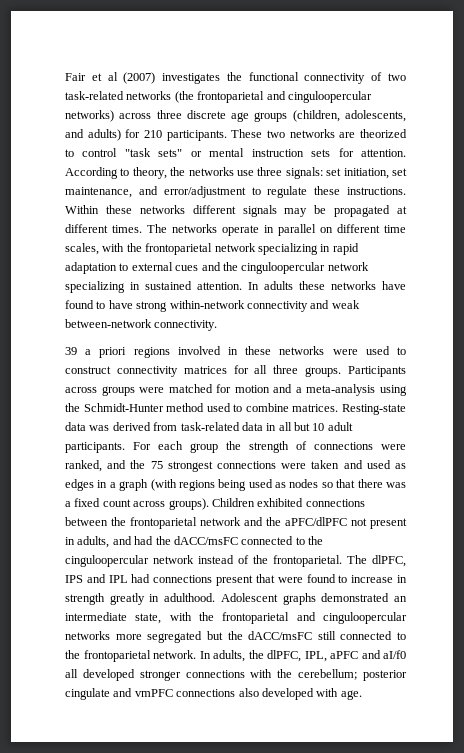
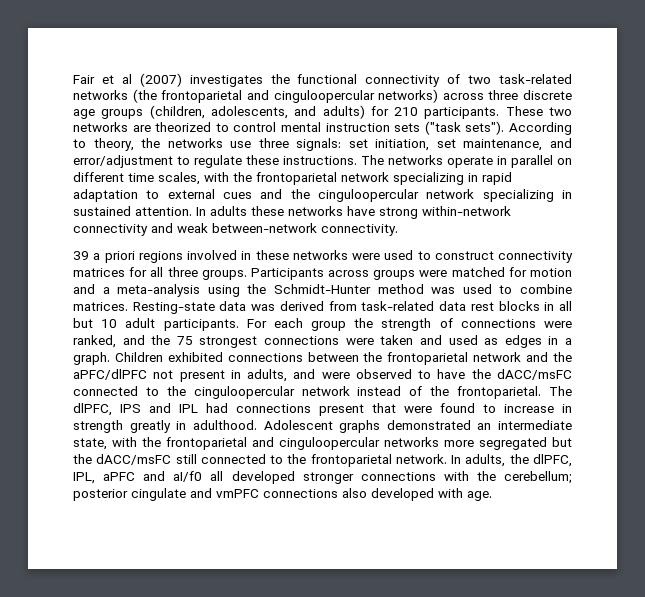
- These two networks are theorized to control "task sets" or mental instruction sets for attention.
+ These two networks are theorized to control mental instruction sets ("task sets").
- Within these networks different signals may be propagated at different times.
- In adults these networks have found to have strong within-network connectivity and weak between-network connectivity.
+ In adults these networks have strong within-network connectivity and weak between-network connectivity.
- Participants across groups were matched for motion and a meta-analysis using the Schmidt-Hunter method used to combine matrices.
+ Participants across groups were matched for motion and a meta-analysis using the Schmidt-Hunter method was used to combine matrices.
- Resting-state data was derived from task-related data in all but 10 adult participants.
+ Resting-state data was derived from task-related data rest blocks in all but 10 adult participants.
- For each group the strength of connections were ranked, and the 75 strongest connections were taken and used as edges in a graph (with regions being used as nodes so that there was a fixed count across groups).
+ For each group the strength of connections were ranked, and the 75 strongest connections were taken and used as edges in a graph.
- Children exhibited connections between the frontoparietal network and the aPFC/dlPFC not present in adults, and had the dACC/msFC connected to the cinguloopercular network instead of the frontoparietal.
+ Children exhibited connections between the frontoparietal network and the aPFC/dlPFC not present in adults, and were observed to have the dACC/msFC connected to the cinguloopercular network instead of the frontoparietal.

